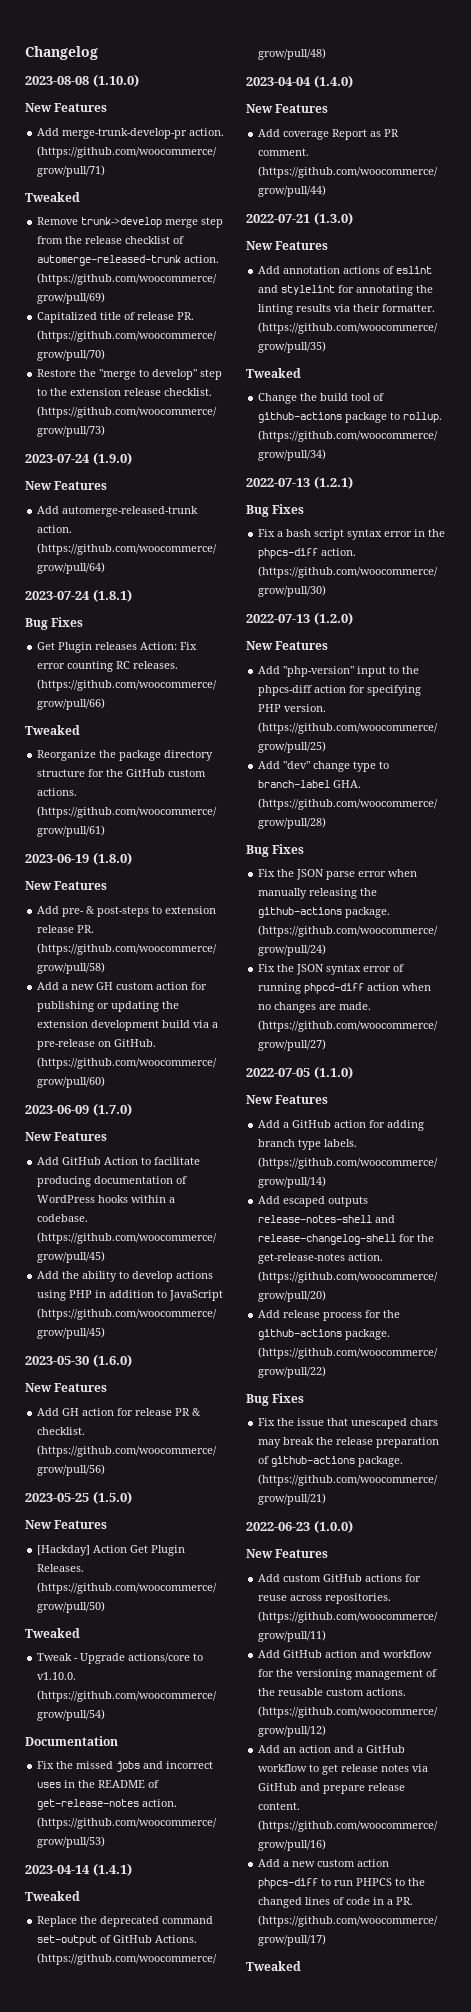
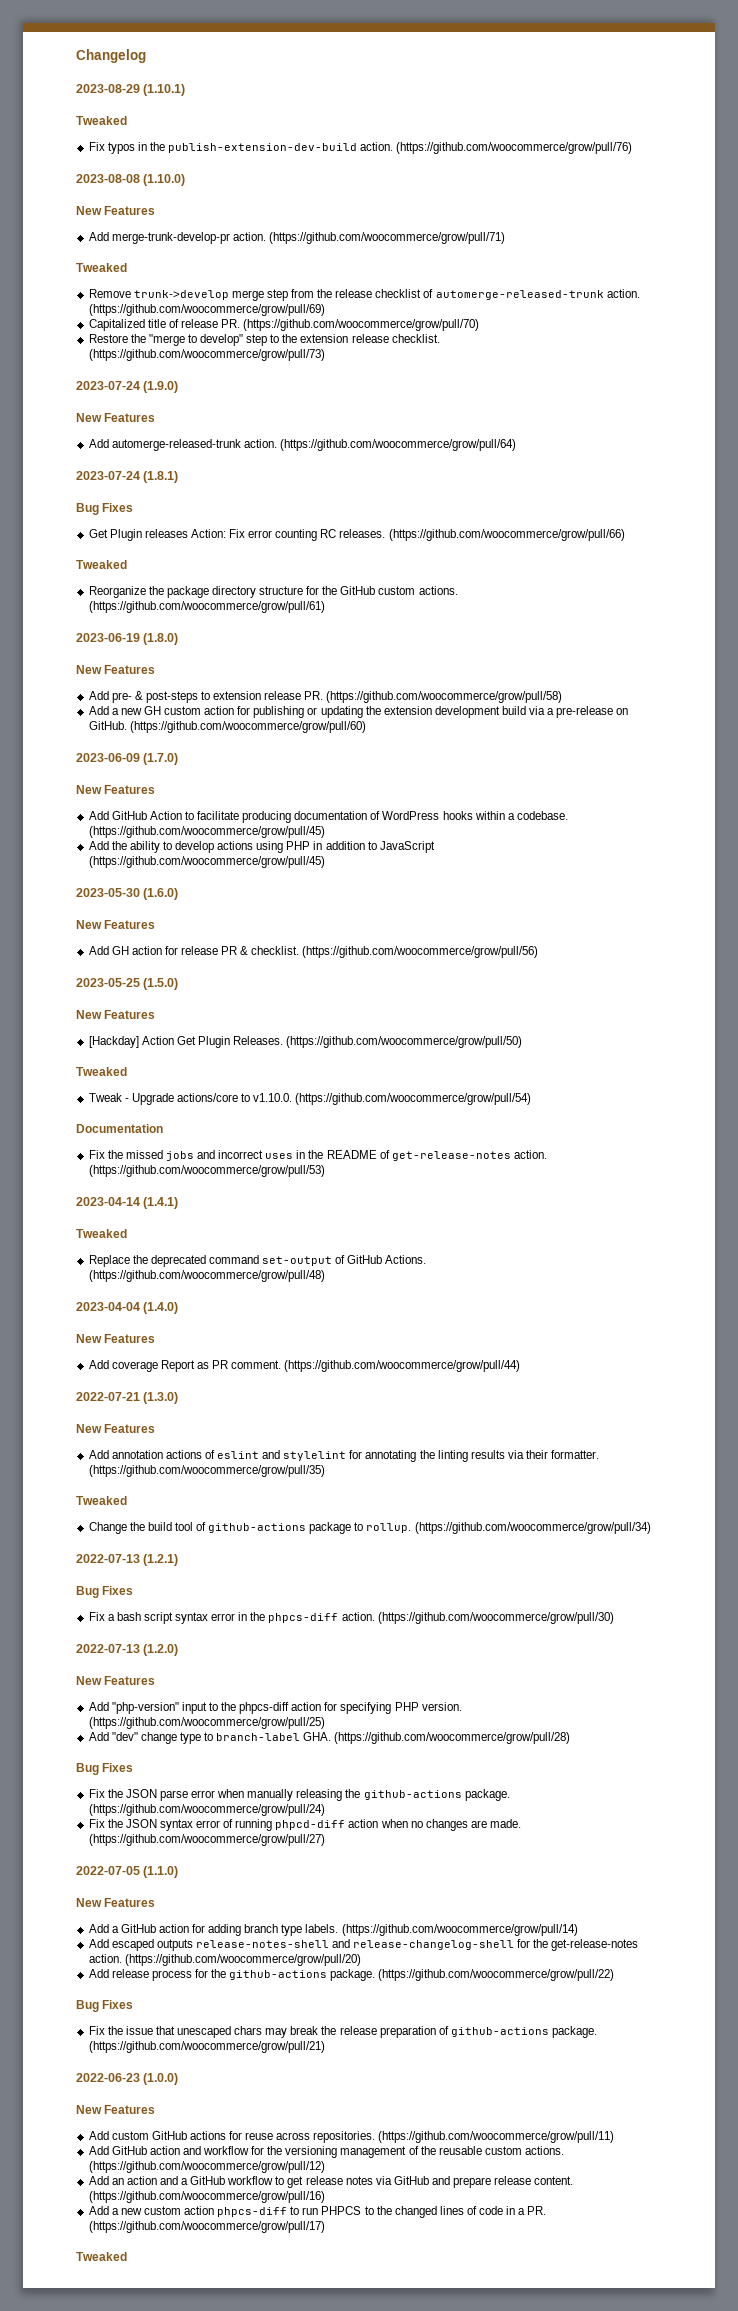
+ 2023-08-29 (1.10.1)
+ Tweaked
+ Fix typos in the publish-extension-dev-build action. (https://github.com/woocommerce/grow/pull/76)

